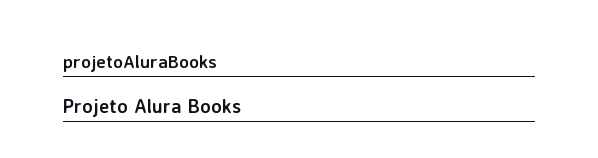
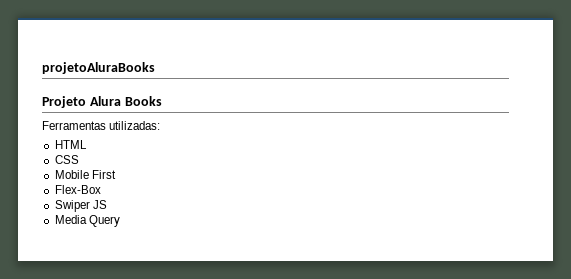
+ Ferramentas utilizadas:
+ HTML
+ CSS
+ Mobile First
+ Flex-Box
+ Swiper JS
+ Media Query

